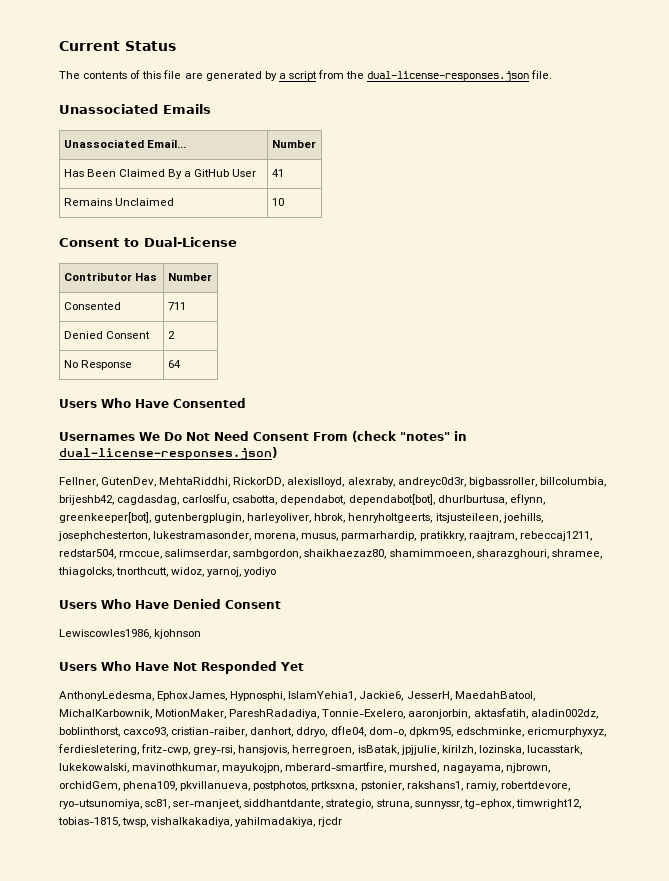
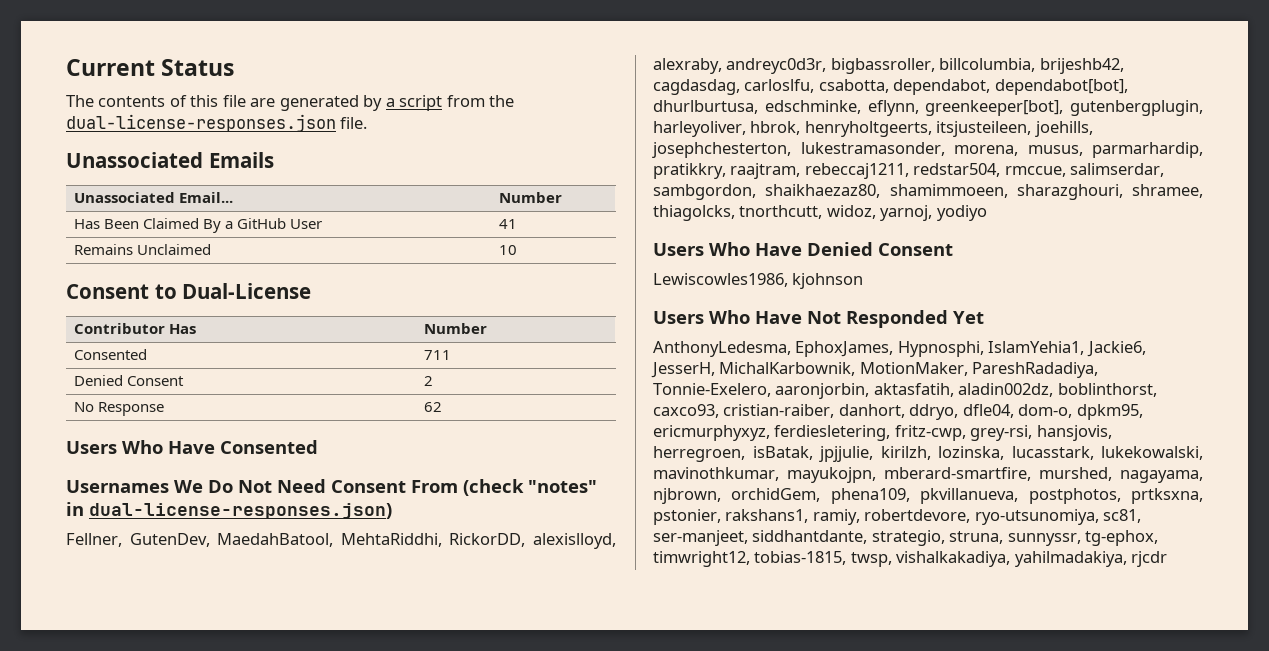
- No Response | 64
+ No Response | 62
- Fellner, GutenDev, MehtaRiddhi, RickorDD, alexislloyd, alexraby, andreyc0d3r, bigbassroller, billcolumbia, brijeshb42, cagdasdag, carloslfu, csabotta, dependabot, dependabot[bot], dhurlburtusa, eflynn, greenkeeper[bot], gutenbergplugin, harleyoliver, hbrok, henryholtgeerts, itsjusteileen, joehills, josephchesterton, lukestramasonder, morena, musus, parmarhardip, pratikkry, raajtram, rebeccaj1211, redstar504, rmccue, salimserdar, sambgordon, shaikhaezaz80, shamimmoeen, sharazghouri, shramee, thiagolcks, tnorthcutt, widoz, yarnoj, yodiyo
+ Fellner, GutenDev, MaedahBatool, MehtaRiddhi, RickorDD, alexislloyd, alexraby, andreyc0d3r, bigbassroller, billcolumbia, brijeshb42, cagdasdag, carloslfu, csabotta, dependabot, dependabot[bot], dhurlburtusa, edschminke, eflynn, greenkeeper[bot], gutenbergplugin, harleyoliver, hbrok, henryholtgeerts, itsjusteileen, joehills, josephchesterton, lukestramasonder, morena, musus, parmarhardip, pratikkry, raajtram, rebeccaj1211, redstar504, rmccue, salimserdar, sambgordon, shaikhaezaz80, shamimmoeen, sharazghouri, shramee, thiagolcks, tnorthcutt, widoz, yarnoj, yodiyo
- AnthonyLedesma, EphoxJames, Hypnosphi, IslamYehia1, Jackie6, JesserH, MaedahBatool, MichalKarbownik, MotionMaker, PareshRadadiya, Tonnie-Exelero, aaronjorbin, aktasfatih, aladin002dz, boblinthorst, caxco93, cristian-raiber, danhort, ddryo, dfle04, dom-o, dpkm95, edschminke, ericmurphyxyz, ferdiesletering, fritz-cwp, grey-rsi, hansjovis, herregroen, isBatak, jpjjulie, kirilzh, lozinska, lucasstark, lukekowalski, mavinothkumar, mayukojpn, mberard-smartfire, murshed, nagayama, njbrown, orchidGem, phena109, pkvillanueva, postphotos, prtksxna, pstonier, rakshans1, ramiy, robertdevore, ryo-utsunomiya, sc81, ser-manjeet, siddhantdante, strategio, struna, sunnyssr, tg-ephox, timwright12, tobias-1815, twsp, vishalkakadiya, yahilmadakiya, rjcdr
+ AnthonyLedesma, EphoxJames, Hypnosphi, IslamYehia1, Jackie6, JesserH, MichalKarbownik, MotionMaker, PareshRadadiya, Tonnie-Exelero, aaronjorbin, aktasfatih, aladin002dz, boblinthorst, caxco93, cristian-raiber, danhort, ddryo, dfle04, dom-o, dpkm95, ericmurphyxyz, ferdiesletering, fritz-cwp, grey-rsi, hansjovis, herregroen, isBatak, jpjjulie, kirilzh, lozinska, lucasstark, lukekowalski, mavinothkumar, mayukojpn, mberard-smartfire, murshed, nagayama, njbrown, orchidGem, phena109, pkvillanueva, postphotos, prtksxna, pstonier, rakshans1, ramiy, robertdevore, ryo-utsunomiya, sc81, ser-manjeet, siddhantdante, strategio, struna, sunnyssr, tg-ephox, timwright12, tobias-1815, twsp, vishalkakadiya, yahilmadakiya, rjcdr

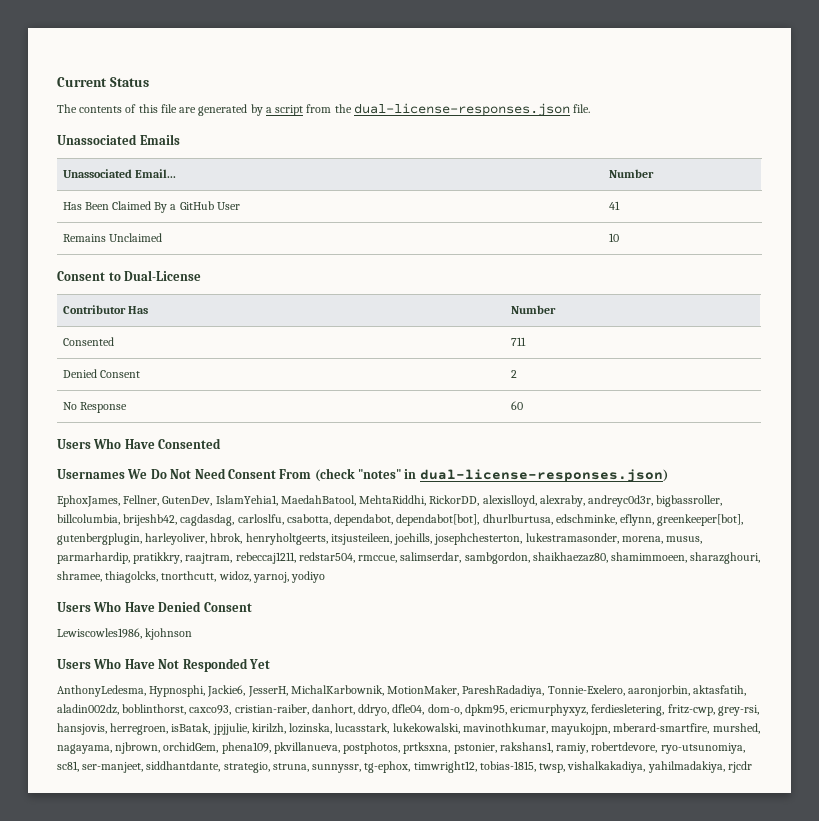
- No Response | 62
+ No Response | 60
- Fellner, GutenDev, MaedahBatool, MehtaRiddhi, RickorDD, alexislloyd, alexraby, andreyc0d3r, bigbassroller, billcolumbia, brijeshb42, cagdasdag, carloslfu, csabotta, dependabot, dependabot[bot], dhurlburtusa, edschminke, eflynn, greenkeeper[bot], gutenbergplugin, harleyoliver, hbrok, henryholtgeerts, itsjusteileen, joehills, josephchesterton, lukestramasonder, morena, musus, parmarhardip, pratikkry, raajtram, rebeccaj1211, redstar504, rmccue, salimserdar, sambgordon, shaikhaezaz80, shamimmoeen, sharazghouri, shramee, thiagolcks, tnorthcutt, widoz, yarnoj, yodiyo
+ EphoxJames, Fellner, GutenDev, IslamYehia1, MaedahBatool, MehtaRiddhi, RickorDD, alexislloyd, alexraby, andreyc0d3r, bigbassroller, billcolumbia, brijeshb42, cagdasdag, carloslfu, csabotta, dependabot, dependabot[bot], dhurlburtusa, edschminke, eflynn, greenkeeper[bot], gutenbergplugin, harleyoliver, hbrok, henryholtgeerts, itsjusteileen, joehills, josephchesterton, lukestramasonder, morena, musus, parmarhardip, pratikkry, raajtram, rebeccaj1211, redstar504, rmccue, salimserdar, sambgordon, shaikhaezaz80, shamimmoeen, sharazghouri, shramee, thiagolcks, tnorthcutt, widoz, yarnoj, yodiyo
- AnthonyLedesma, EphoxJames, Hypnosphi, IslamYehia1, Jackie6, JesserH, MichalKarbownik, MotionMaker, PareshRadadiya, Tonnie-Exelero, aaronjorbin, aktasfatih, aladin002dz, boblinthorst, caxco93, cristian-raiber, danhort, ddryo, dfle04, dom-o, dpkm95, ericmurphyxyz, ferdiesletering, fritz-cwp, grey-rsi, hansjovis, herregroen, isBatak, jpjjulie, kirilzh, lozinska, lucasstark, lukekowalski, mavinothkumar, mayukojpn, mberard-smartfire, murshed, nagayama, njbrown, orchidGem, phena109, pkvillanueva, postphotos, prtksxna, pstonier, rakshans1, ramiy, robertdevore, ryo-utsunomiya, sc81, ser-manjeet, siddhantdante, strategio, struna, sunnyssr, tg-ephox, timwright12, tobias-1815, twsp, vishalkakadiya, yahilmadakiya, rjcdr
+ AnthonyLedesma, Hypnosphi, Jackie6, JesserH, MichalKarbownik, MotionMaker, PareshRadadiya, Tonnie-Exelero, aaronjorbin, aktasfatih, aladin002dz, boblinthorst, caxco93, cristian-raiber, danhort, ddryo, dfle04, dom-o, dpkm95, ericmurphyxyz, ferdiesletering, fritz-cwp, grey-rsi, hansjovis, herregroen, isBatak, jpjjulie, kirilzh, lozinska, lucasstark, lukekowalski, mavinothkumar, mayukojpn, mberard-smartfire, murshed, nagayama, njbrown, orchidGem, phena109, pkvillanueva, postphotos, prtksxna, pstonier, rakshans1, ramiy, robertdevore, ryo-utsunomiya, sc81, ser-manjeet, siddhantdante, strategio, struna, sunnyssr, tg-ephox, timwright12, tobias-1815, twsp, vishalkakadiya, yahilmadakiya, rjcdr

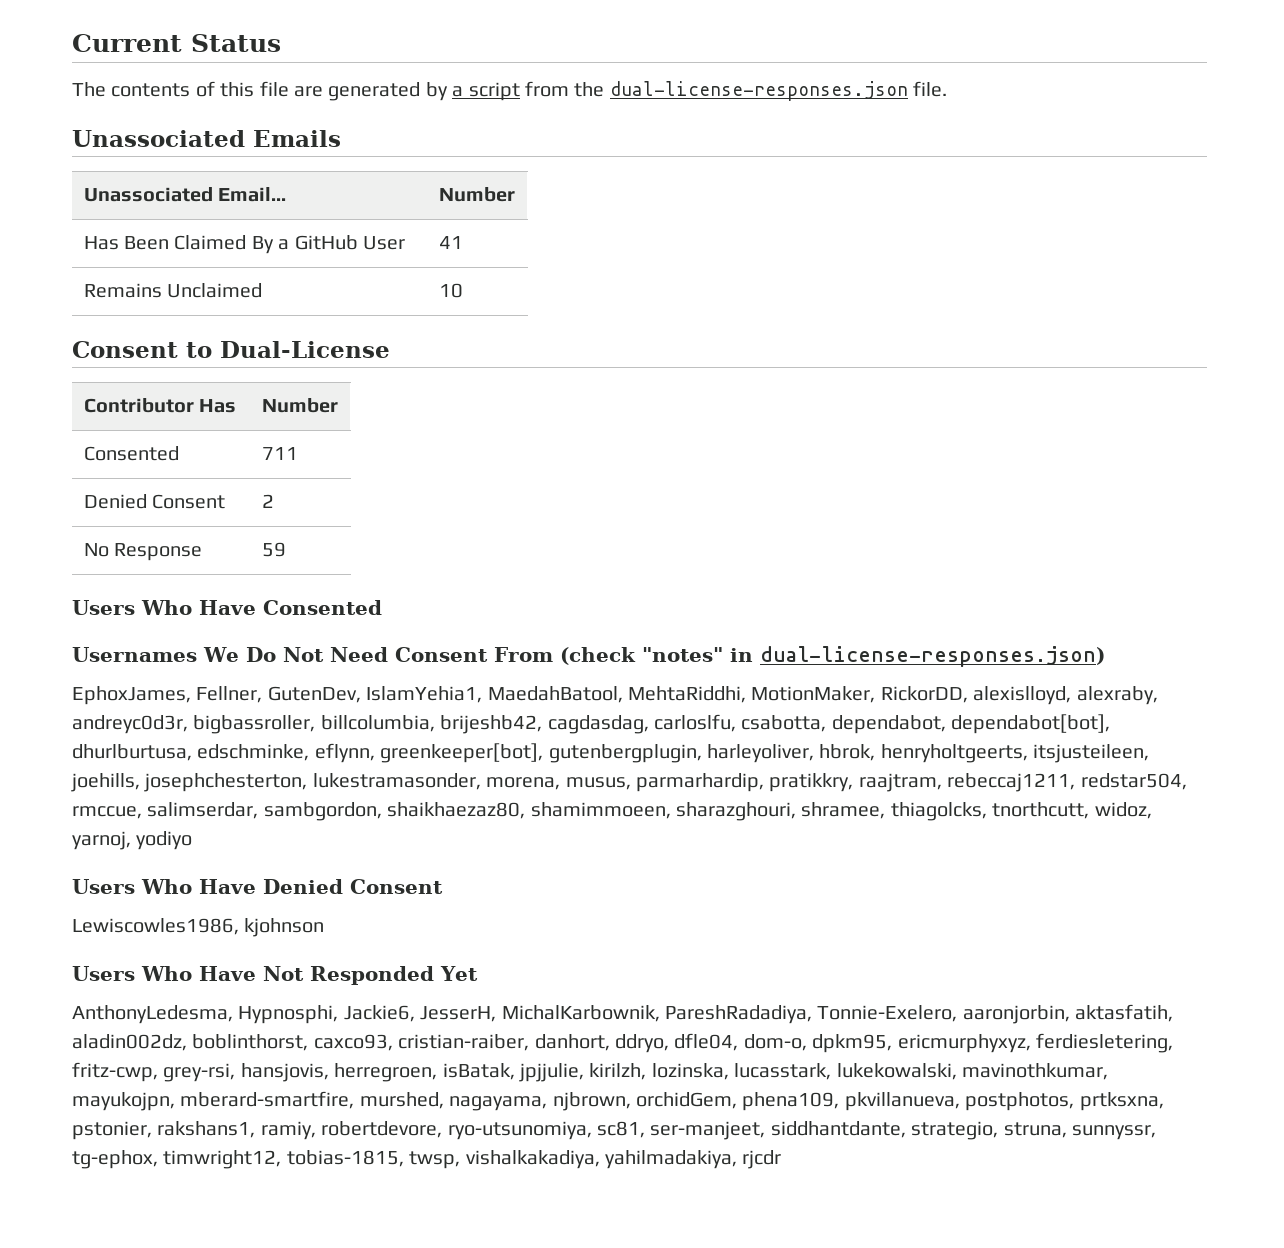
- No Response | 60
+ No Response | 59
- EphoxJames, Fellner, GutenDev, IslamYehia1, MaedahBatool, MehtaRiddhi, RickorDD, alexislloyd, alexraby, andreyc0d3r, bigbassroller, billcolumbia, brijeshb42, cagdasdag, carloslfu, csabotta, dependabot, dependabot[bot], dhurlburtusa, edschminke, eflynn, greenkeeper[bot], gutenbergplugin, harleyoliver, hbrok, henryholtgeerts, itsjusteileen, joehills, josephchesterton, lukestramasonder, morena, musus, parmarhardip, pratikkry, raajtram, rebeccaj1211, redstar504, rmccue, salimserdar, sambgordon, shaikhaezaz80, shamimmoeen, sharazghouri, shramee, thiagolcks, tnorthcutt, widoz, yarnoj, yodiyo
+ EphoxJames, Fellner, GutenDev, IslamYehia1, MaedahBatool, MehtaRiddhi, MotionMaker, RickorDD, alexislloyd, alexraby, andreyc0d3r, bigbassroller, billcolumbia, brijeshb42, cagdasdag, carloslfu, csabotta, dependabot, dependabot[bot], dhurlburtusa, edschminke, eflynn, greenkeeper[bot], gutenbergplugin, harleyoliver, hbrok, henryholtgeerts, itsjusteileen, joehills, josephchesterton, lukestramasonder, morena, musus, parmarhardip, pratikkry, raajtram, rebeccaj1211, redstar504, rmccue, salimserdar, sambgordon, shaikhaezaz80, shamimmoeen, sharazghouri, shramee, thiagolcks, tnorthcutt, widoz, yarnoj, yodiyo
- AnthonyLedesma, Hypnosphi, Jackie6, JesserH, MichalKarbownik, MotionMaker, PareshRadadiya, Tonnie-Exelero, aaronjorbin, aktasfatih, aladin002dz, boblinthorst, caxco93, cristian-raiber, danhort, ddryo, dfle04, dom-o, dpkm95, ericmurphyxyz, ferdiesletering, fritz-cwp, grey-rsi, hansjovis, herregroen, isBatak, jpjjulie, kirilzh, lozinska, lucasstark, lukekowalski, mavinothkumar, mayukojpn, mberard-smartfire, murshed, nagayama, njbrown, orchidGem, phena109, pkvillanueva, postphotos, prtksxna, pstonier, rakshans1, ramiy, robertdevore, ryo-utsunomiya, sc81, ser-manjeet, siddhantdante, strategio, struna, sunnyssr, tg-ephox, timwright12, tobias-1815, twsp, vishalkakadiya, yahilmadakiya, rjcdr
+ AnthonyLedesma, Hypnosphi, Jackie6, JesserH, MichalKarbownik, PareshRadadiya, Tonnie-Exelero, aaronjorbin, aktasfatih, aladin002dz, boblinthorst, caxco93, cristian-raiber, danhort, ddryo, dfle04, dom-o, dpkm95, ericmurphyxyz, ferdiesletering, fritz-cwp, grey-rsi, hansjovis, herregroen, isBatak, jpjjulie, kirilzh, lozinska, lucasstark, lukekowalski, mavinothkumar, mayukojpn, mberard-smartfire, murshed, nagayama, njbrown, orchidGem, phena109, pkvillanueva, postphotos, prtksxna, pstonier, rakshans1, ramiy, robertdevore, ryo-utsunomiya, sc81, ser-manjeet, siddhantdante, strategio, struna, sunnyssr, tg-ephox, timwright12, tobias-1815, twsp, vishalkakadiya, yahilmadakiya, rjcdr

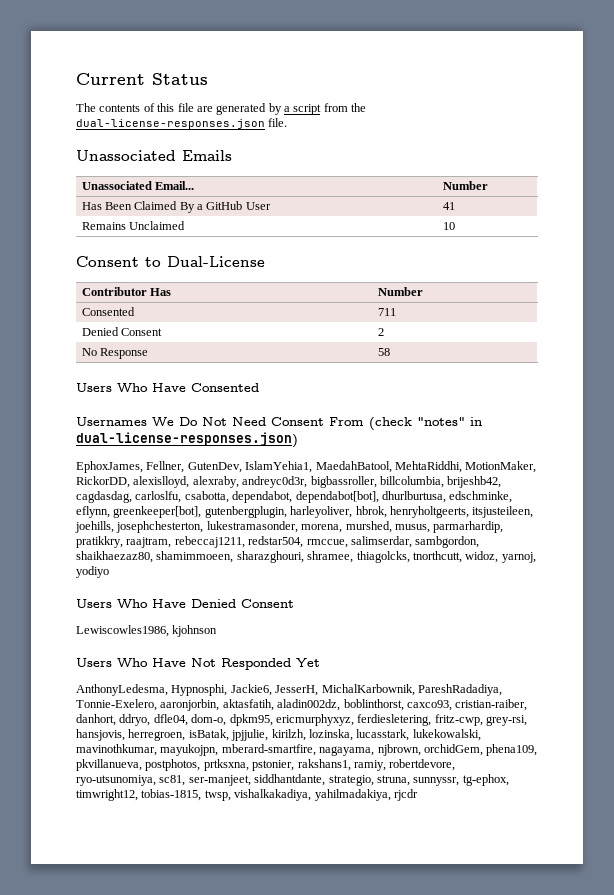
- No Response | 59
+ No Response | 58
- EphoxJames, Fellner, GutenDev, IslamYehia1, MaedahBatool, MehtaRiddhi, MotionMaker, RickorDD, alexislloyd, alexraby, andreyc0d3r, bigbassroller, billcolumbia, brijeshb42, cagdasdag, carloslfu, csabotta, dependabot, dependabot[bot], dhurlburtusa, edschminke, eflynn, greenkeeper[bot], gutenbergplugin, harleyoliver, hbrok, henryholtgeerts, itsjusteileen, joehills, josephchesterton, lukestramasonder, morena, musus, parmarhardip, pratikkry, raajtram, rebeccaj1211, redstar504, rmccue, salimserdar, sambgordon, shaikhaezaz80, shamimmoeen, sharazghouri, shramee, thiagolcks, tnorthcutt, widoz, yarnoj, yodiyo
+ EphoxJames, Fellner, GutenDev, IslamYehia1, MaedahBatool, MehtaRiddhi, MotionMaker, RickorDD, alexislloyd, alexraby, andreyc0d3r, bigbassroller, billcolumbia, brijeshb42, cagdasdag, carloslfu, csabotta, dependabot, dependabot[bot], dhurlburtusa, edschminke, eflynn, greenkeeper[bot], gutenbergplugin, harleyoliver, hbrok, henryholtgeerts, itsjusteileen, joehills, josephchesterton, lukestramasonder, morena, murshed, musus, parmarhardip, pratikkry, raajtram, rebeccaj1211, redstar504, rmccue, salimserdar, sambgordon, shaikhaezaz80, shamimmoeen, sharazghouri, shramee, thiagolcks, tnorthcutt, widoz, yarnoj, yodiyo
- AnthonyLedesma, Hypnosphi, Jackie6, JesserH, MichalKarbownik, PareshRadadiya, Tonnie-Exelero, aaronjorbin, aktasfatih, aladin002dz, boblinthorst, caxco93, cristian-raiber, danhort, ddryo, dfle04, dom-o, dpkm95, ericmurphyxyz, ferdiesletering, fritz-cwp, grey-rsi, hansjovis, herregroen, isBatak, jpjjulie, kirilzh, lozinska, lucasstark, lukekowalski, mavinothkumar, mayukojpn, mberard-smartfire, murshed, nagayama, njbrown, orchidGem, phena109, pkvillanueva, postphotos, prtksxna, pstonier, rakshans1, ramiy, robertdevore, ryo-utsunomiya, sc81, ser-manjeet, siddhantdante, strategio, struna, sunnyssr, tg-ephox, timwright12, tobias-1815, twsp, vishalkakadiya, yahilmadakiya, rjcdr
+ AnthonyLedesma, Hypnosphi, Jackie6, JesserH, MichalKarbownik, PareshRadadiya, Tonnie-Exelero, aaronjorbin, aktasfatih, aladin002dz, boblinthorst, caxco93, cristian-raiber, danhort, ddryo, dfle04, dom-o, dpkm95, ericmurphyxyz, ferdiesletering, fritz-cwp, grey-rsi, hansjovis, herregroen, isBatak, jpjjulie, kirilzh, lozinska, lucasstark, lukekowalski, mavinothkumar, mayukojpn, mberard-smartfire, nagayama, njbrown, orchidGem, phena109, pkvillanueva, postphotos, prtksxna, pstonier, rakshans1, ramiy, robertdevore, ryo-utsunomiya, sc81, ser-manjeet, siddhantdante, strategio, struna, sunnyssr, tg-ephox, timwright12, tobias-1815, twsp, vishalkakadiya, yahilmadakiya, rjcdr

